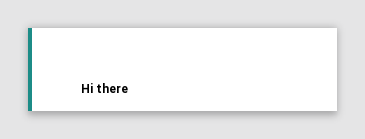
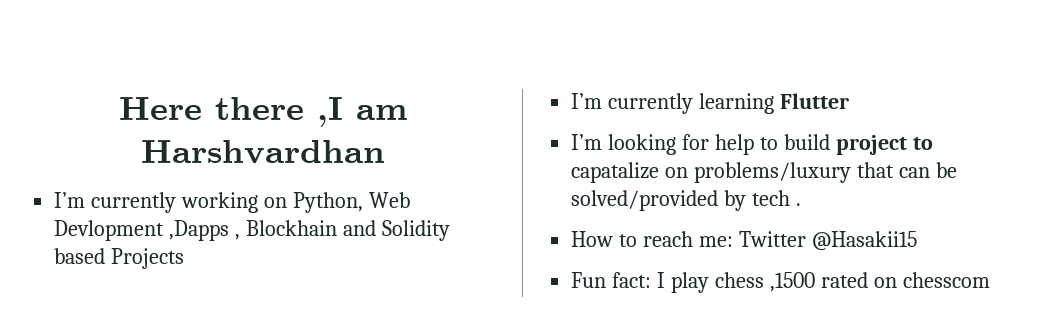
- Hi there
+ Here there ,I am Harshvardhan
+ I’m currently working on Python, Web Devlopment ,Dapps , Blockhain and Solidity based Projects
+ I’m currently learning Flutter
+ I’m looking for help to build project to capatalize on problems/luxury that can be solved/provided by tech .
+ How to reach me: Twitter @Hasakii15
+ Fun fact: I play chess ,1500 rated on chesscom

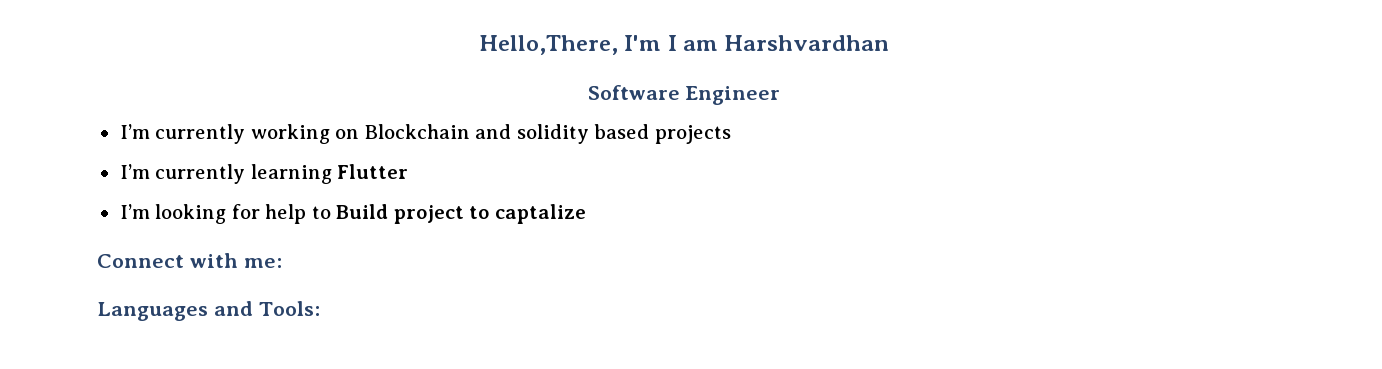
- Here there ,I am Harshvardhan
+ Hello,There, I'm I am Harshvardhan
+ Software Engineer
- I’m currently working on Python, Web Devlopment ,Dapps , Blockhain and Solidity based Projects
+ I’m currently working on Blockchain and solidity based projects
- I’m looking for help to build project to capatalize on problems/luxury that can be solved/provided by tech .
- How to reach me: Twitter @Hasakii15
- Fun fact: I play chess ,1500 rated on chesscom
+ I’m looking for help to Build project to captalize
+ Connect with me:
+ Languages and Tools:

